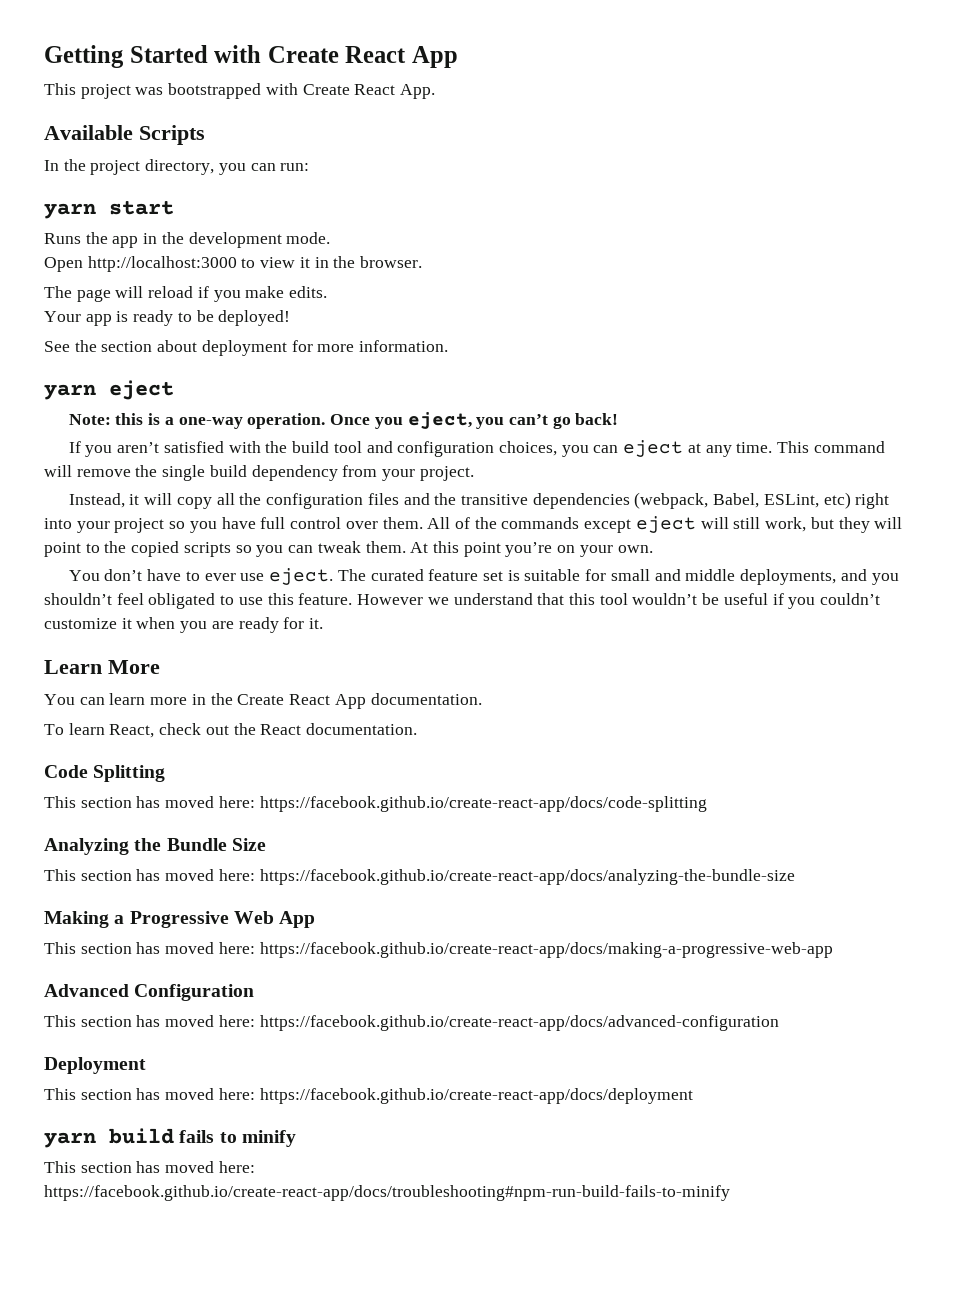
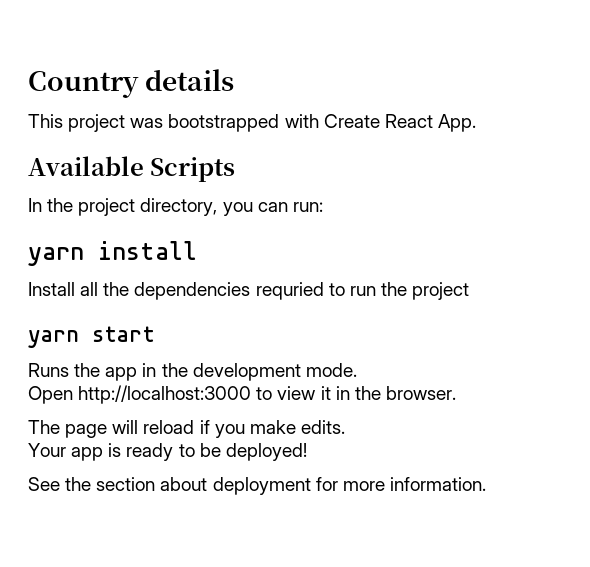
- Getting Started with Create React App
+ Country details
+ yarn install
+ Install all the dependencies requried to run the project
- yarn eject
- Note: this is a one-way operation. Once you eject, you can’t go back!
- If you aren’t satisfied with the build tool and configuration choices, you can eject at any time. This command will remove the single build dependency from your project.
- Instead, it will copy all the configuration files and the transitive dependencies (webpack, Babel, ESLint, etc) right into your project so you have full control over them. All of the commands except eject will still work, but they will point to the copied scripts so you can tweak them. At this point you’re on your own.
- You don’t have to ever use eject. The curated feature set is suitable for small and middle deployments, and you shouldn’t feel obligated to use this feature. However we understand that this tool wouldn’t be useful if you couldn’t customize it when you are ready for it.
- Learn More
- You can learn more in the Create React App documentation.
- To learn React, check out the React documentation.
- Code Splitting
- This section has moved here: https://facebook.github.io/create-react-app/docs/code-splitting
- Analyzing the Bundle Size
- This section has moved here: https://facebook.github.io/create-react-app/docs/analyzing-the-bundle-size
- Making a Progressive Web App
- This section has moved here: https://facebook.github.io/create-react-app/docs/making-a-progressive-web-app
- Advanced Configuration
- This section has moved here: https://facebook.github.io/create-react-app/docs/advanced-configuration
- Deployment
- This section has moved here: https://facebook.github.io/create-react-app/docs/deployment
- yarn build fails to minify
- This section has moved here: https://facebook.github.io/create-react-app/docs/troubleshooting#npm-run-build-fails-to-minify

